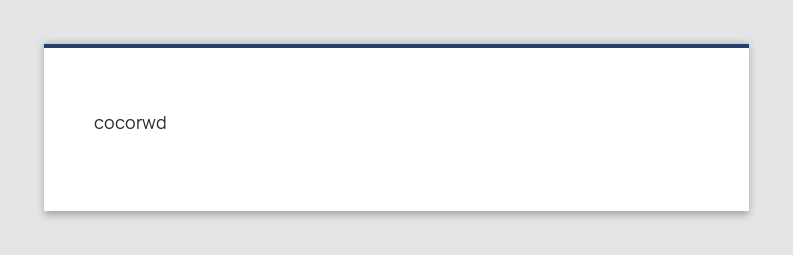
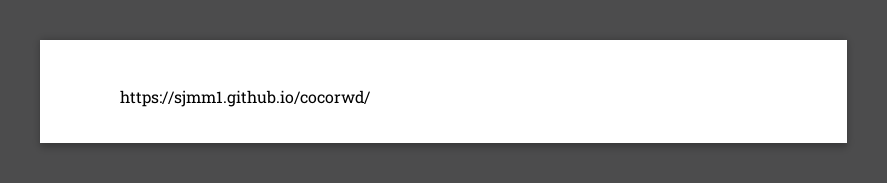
- cocorwd
+ https://sjmm1.github.io/cocorwd/

